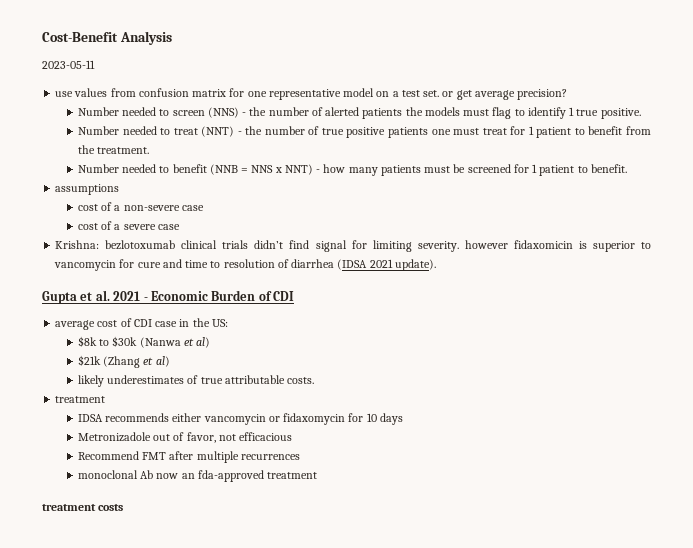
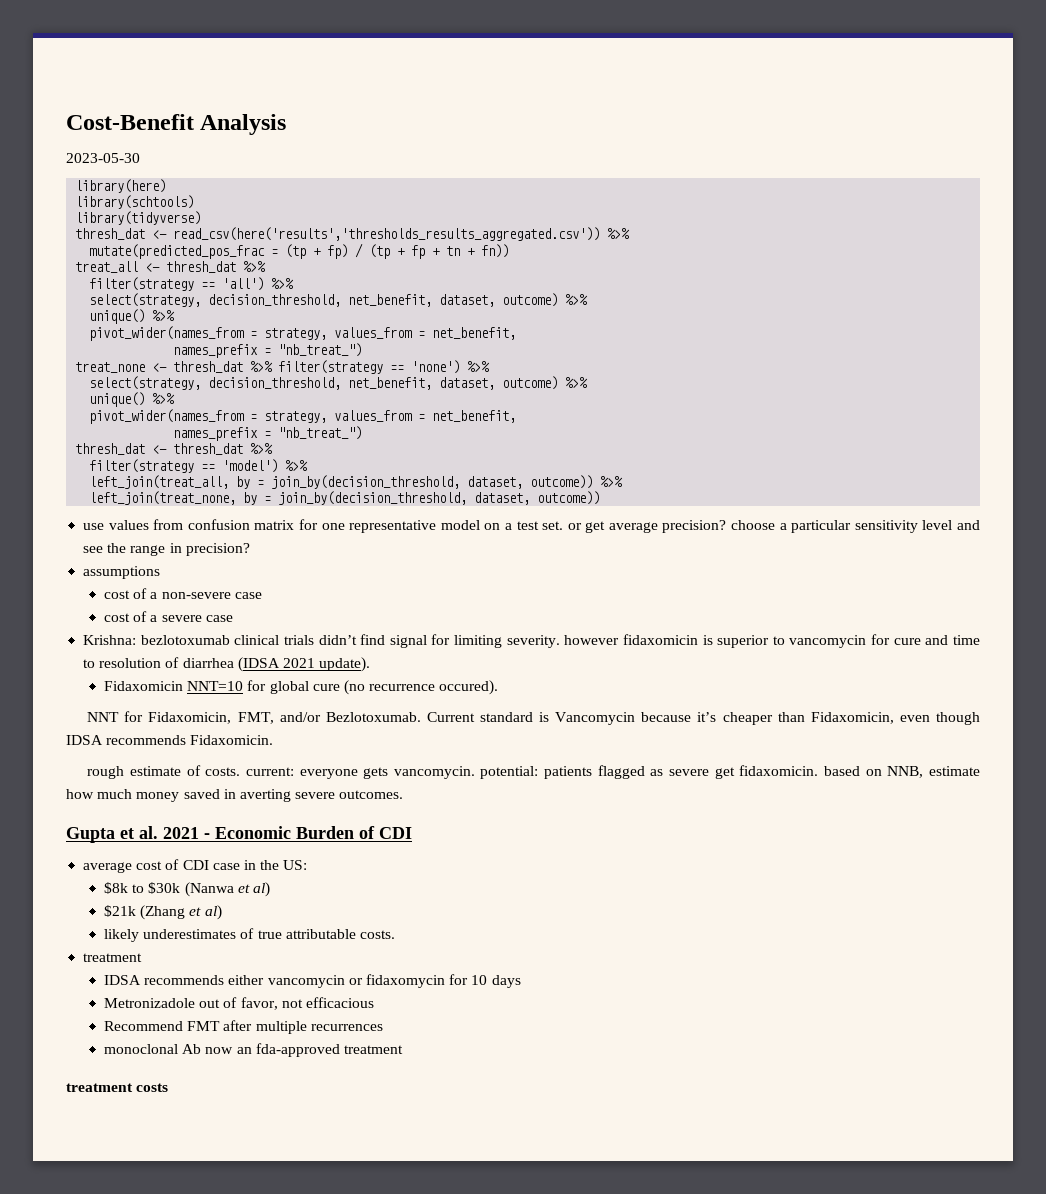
- 2023-05-11
+ 2023-05-30
+ library(here)
+ library(schtools)
+ library(tidyverse)
+ thresh_dat <- read_csv(here('results','thresholds_results_aggregated.csv')) %>%
+ mutate(predicted_pos_frac = (tp + fp) / (tp + fp + tn + fn))
+ treat_all <- thresh_dat %>%
+ filter(strategy == 'all') %>%
+ select(strategy, decision_threshold, net_benefit, dataset, outcome) %>%
+ unique() %>%
+ pivot_wider(names_from = strategy, values_from = net_benefit,
+ names_prefix = "nb_treat_")
+ treat_none <- thresh_dat %>% filter(strategy == 'none') %>%
+ select(strategy, decision_threshold, net_benefit, dataset, outcome) %>%
+ unique() %>%
+ pivot_wider(names_from = strategy, values_from = net_benefit,
+ names_prefix = "nb_treat_")
+ thresh_dat <- thresh_dat %>%
+ filter(strategy == 'model') %>%
+ left_join(treat_all, by = join_by(decision_threshold, dataset, outcome)) %>%
+ left_join(treat_none, by = join_by(decision_threshold, dataset, outcome))
- use values from confusion matrix for one representative model on a test set. or get average precision?
- Number needed to screen (NNS) - the number of alerted patients the models must flag to identify 1 true positive.
- Number needed to treat (NNT) - the number of true positive patients one must treat for 1 patient to benefit from the treatment.
- Number needed to benefit (NNB = NNS x NNT) - how many patients must be screened for 1 patient to benefit.
+ use values from confusion matrix for one representative model on a test set. or get average precision? choose a particular sensitivity level and see the range in precision?
+ Fidaxomicin NNT=10 for global cure (no recurrence occured).
+ NNT for Fidaxomicin, FMT, and/or Bezlotoxumab. Current standard is Vancomycin because it’s cheaper than Fidaxomicin, even though IDSA recommends Fidaxomicin.
+ rough estimate of costs. current: everyone gets vancomycin. potential: patients flagged as severe get fidaxomicin. based on NNB, estimate how much money saved in averting severe outcomes.

